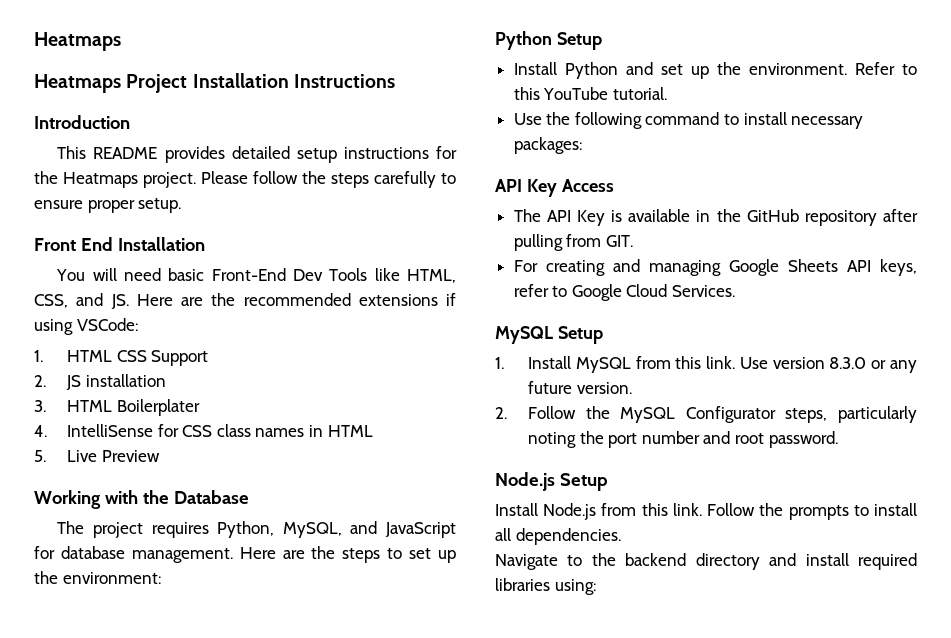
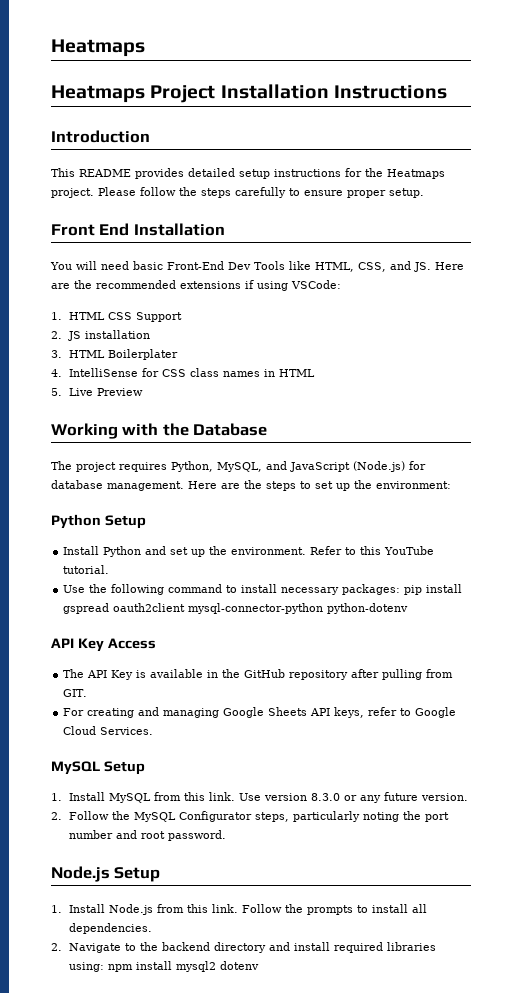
- The project requires Python, MySQL, and JavaScript for database management.
+ The project requires Python, MySQL, and JavaScript (Node.js) for database management.
- Use the following command to install necessary packages:
+ Use the following command to install necessary packages: pip install gspread oauth2client mysql-connector-python python-dotenv
- Install Node.js from this link.
+ 1. Install Node.js from this link.
- Navigate to the backend directory and install required libraries using:
+ 2. Navigate to the backend directory and install required libraries using: npm install mysql2 dotenv

